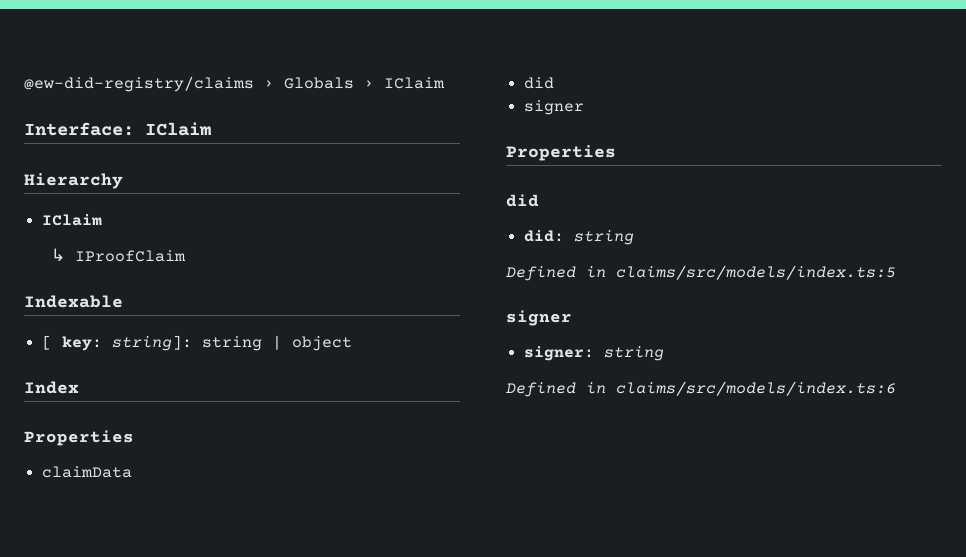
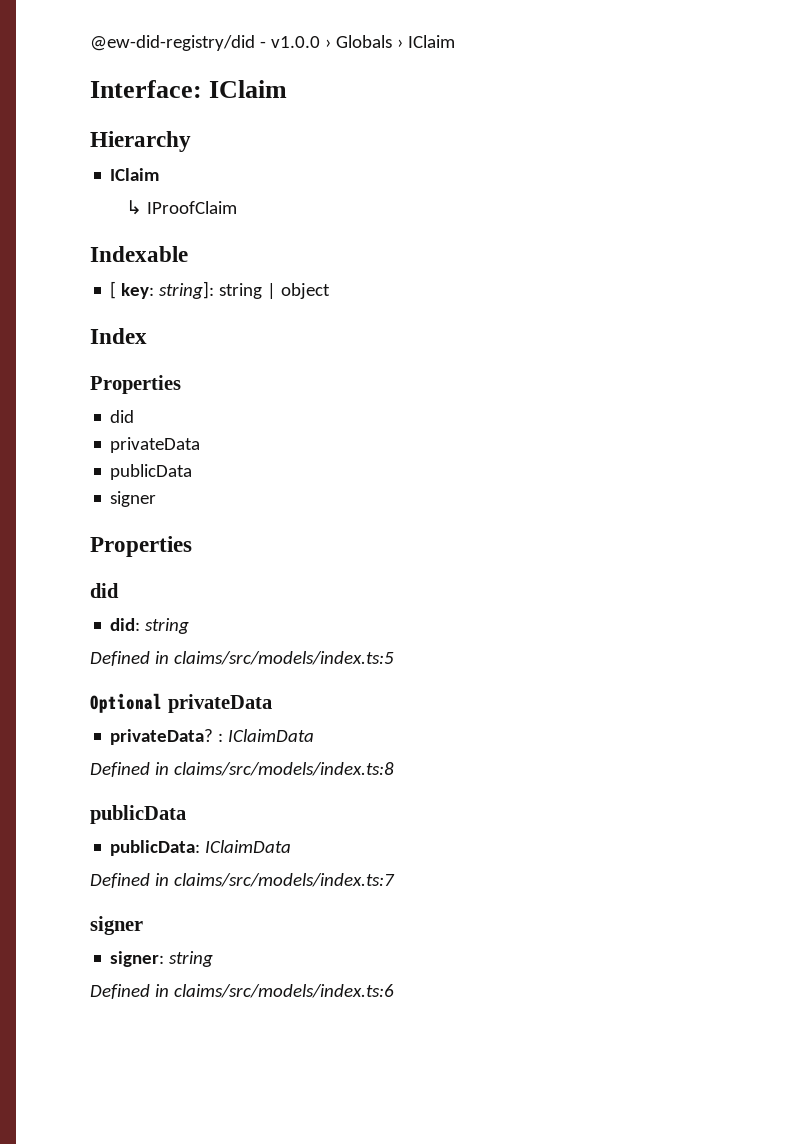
- @ew-did-registry/claims › Globals › IClaim
+ @ew-did-registry/did - v1.0.0 › Globals › IClaim
  Index
  Properties
- claimData
  did
+ privateData
+ publicData
+ Optional privateData
+ privateData? : IClaimData
+ Defined in claims/src/models/index.ts:8
+ publicData
+ publicData: IClaimData
+ Defined in claims/src/models/index.ts:7

